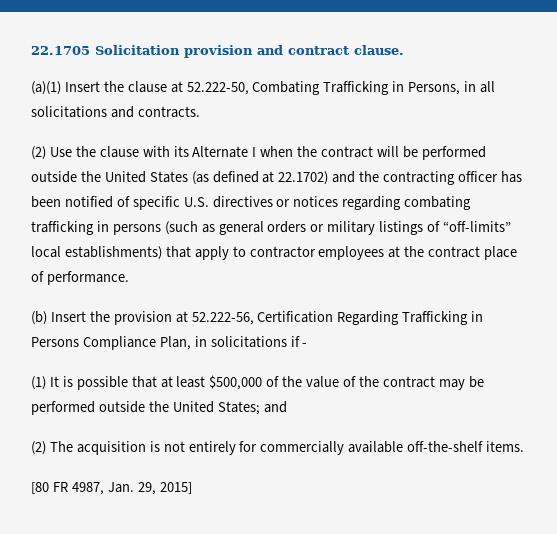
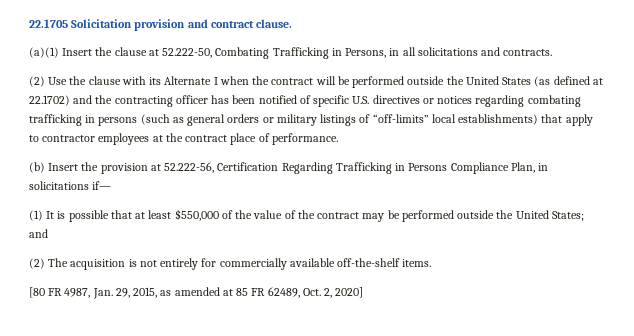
- (b) Insert the provision at 52.222-56, Certification Regarding Trafficking in Persons Compliance Plan, in solicitations if -
+ (b) Insert the provision at 52.222-56, Certification Regarding Trafficking in Persons Compliance Plan, in solicitations if—
- (1) It is possible that at least $500,000 of the value of the contract may be performed outside the United States; and
+ (1) It is possible that at least $550,000 of the value of the contract may be performed outside the United States; and
- [80 FR 4987, Jan. 29, 2015]
+ [80 FR 4987, Jan. 29, 2015, as amended at 85 FR 62489, Oct. 2, 2020]

